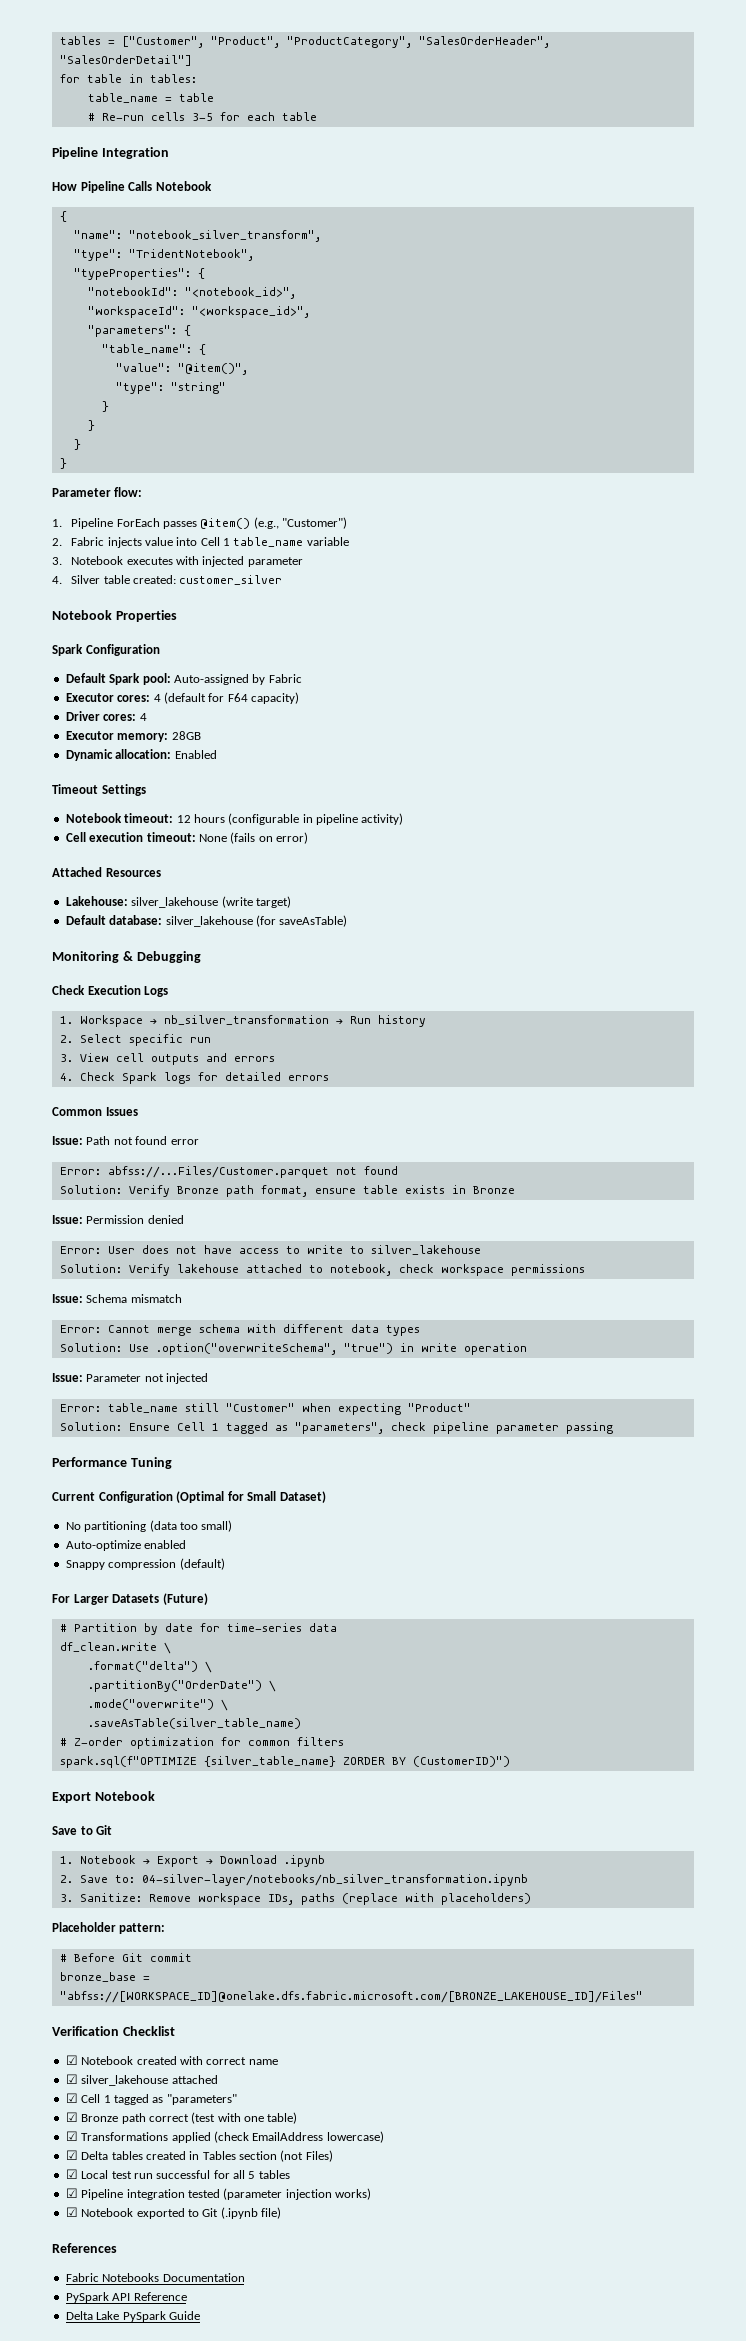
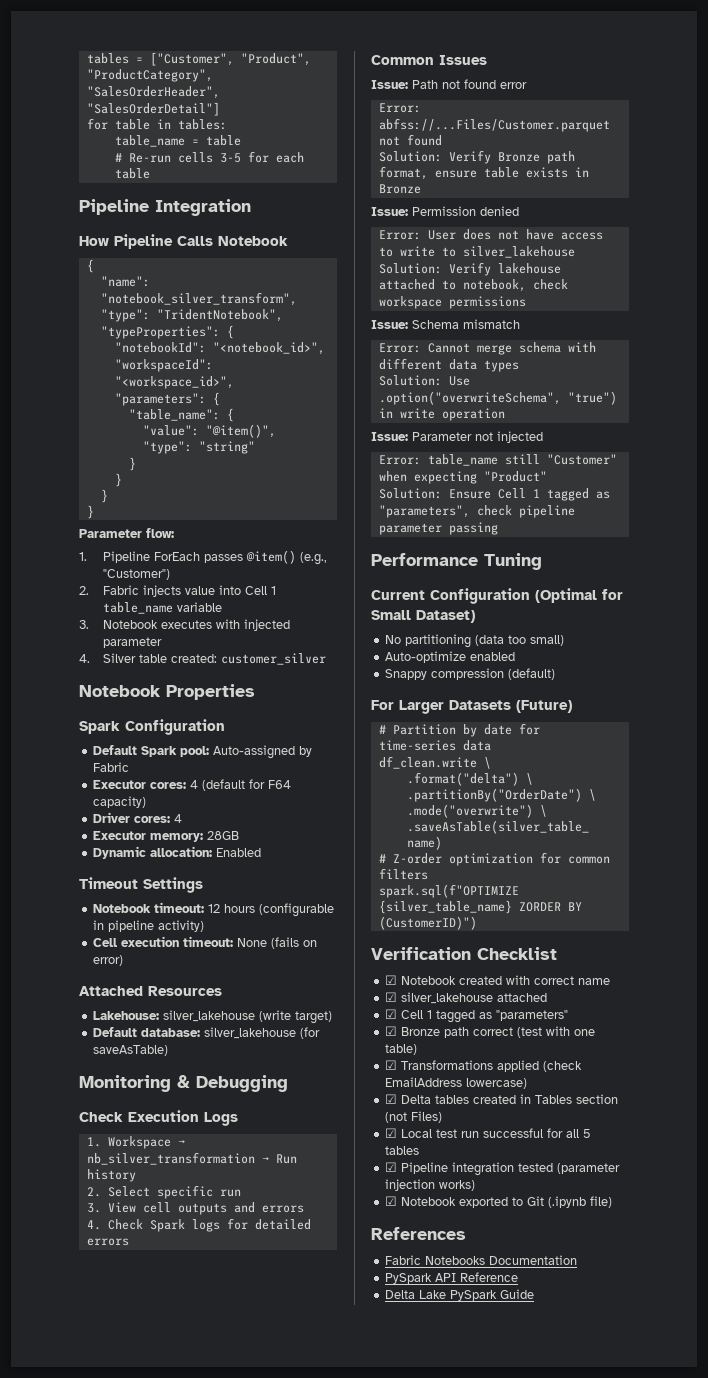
- Export Notebook
- Save to Git
- 1. Notebook → Export → Download .ipynb
- 2. Save to: 04-silver-layer/notebooks/nb_silver_transformation.ipynb
- 3. Sanitize: Remove workspace IDs, paths (replace with placeholders)
- Placeholder pattern:
- # Before Git commit
- bronze_base = "abfss://[WORKSPACE_ID]@onelake.dfs.fabric.microsoft.com/[BRONZE_LAKEHOUSE_ID]/Files"

